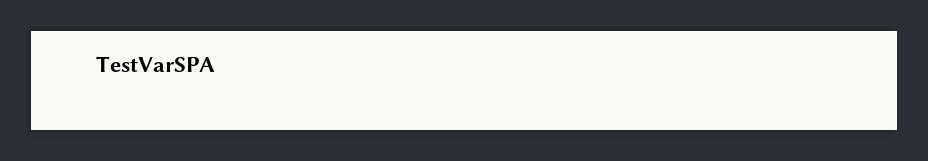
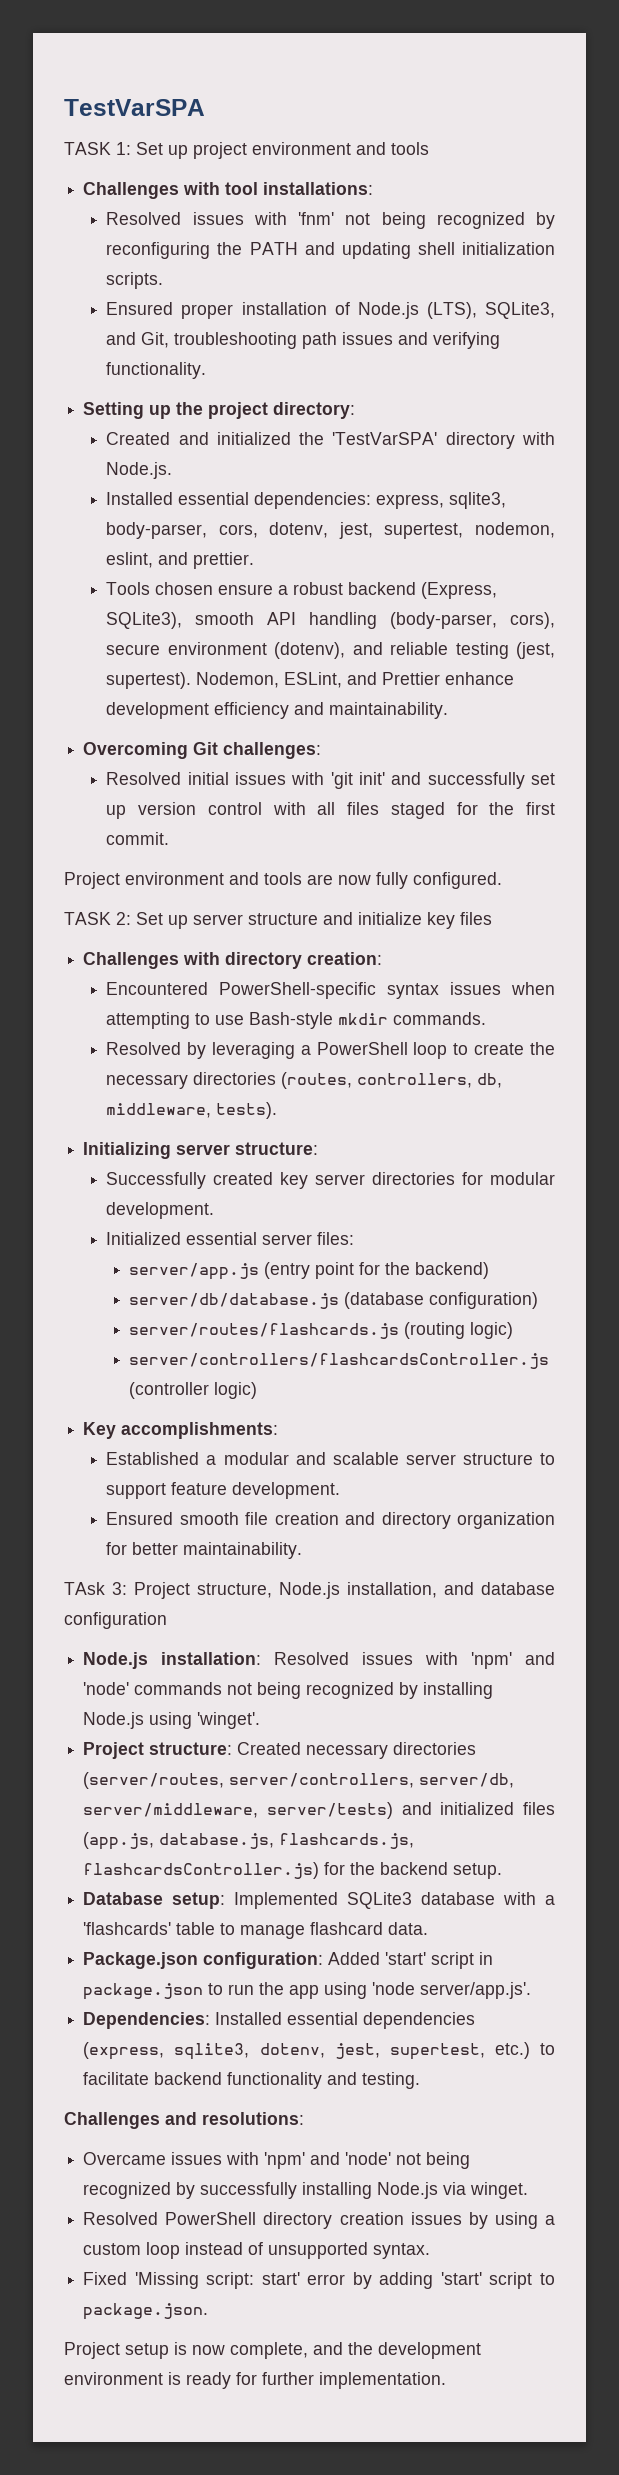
+ TASK 1: Set up project environment and tools
+ Challenges with tool installations:
+ Resolved issues with 'fnm' not being recognized by reconfiguring the PATH and updating shell initialization scripts.
+ Ensured proper installation of Node.js (LTS), SQLite3, and Git, troubleshooting path issues and verifying functionality.
+ Setting up the project directory:
+ Created and initialized the 'TestVarSPA' directory with Node.js.
+ Installed essential dependencies: express, sqlite3, body-parser, cors, dotenv, jest, supertest, nodemon, eslint, and prettier.
+ Tools chosen ensure a robust backend (Express, SQLite3), smooth API handling (body-parser, cors), secure environment (dotenv), and reliable testing (jest, supertest). Nodemon, ESLint, and Prettier enhance development efficiency and maintainability.
+ Overcoming Git challenges:
+ Resolved initial issues with 'git init' and successfully set up version control with all files staged for the first commit.
+ Project environment and tools are now fully configured.
+ TASK 2: Set up server structure and initialize key files
+ Challenges with directory creation:
+ Encountered PowerShell-specific syntax issues when attempting to use Bash-style mkdir commands.
+ Resolved by leveraging a PowerShell loop to create the necessary directories (routes, controllers, db, middleware, tests).
+ Initializing server structure:
+ Successfully created key server directories for modular development.
+ Initialized essential server files:
+ server/app.js (entry point for the backend)
+ server/db/database.js (database configuration)
+ server/routes/flashcards.js (routing logic)
+ server/controllers/flashcardsController.js (controller logic)
+ Key accomplishments:
+ Established a modular and scalable server structure to support feature development.
+ Ensured smooth file creation and directory organization for better maintainability.
+ TAsk 3: Project structure, Node.js installation, and database configuration
+ Node.js installation: Resolved issues with 'npm' and 'node' commands not being recognized by installing Node.js using 'winget'.
+ Project structure: Created necessary directories (server/routes, server/controllers, server/db, server/middleware, server/tests) and initialized files (app.js, database.js, flashcards.js, flashcardsController.js) for the backend setup.
+ Database setup: Implemented SQLite3 database with a 'flashcards' table to manage flashcard data.
+ Package.json configuration: Added 'start' script in package.json to run the app using 'node server/app.js'.
+ Dependencies: Installed essential dependencies (express, sqlite3, dotenv, jest, supertest, etc.) to facilitate backend functionality and testing.
+ Challenges and resolutions:
+ Overcame issues with 'npm' and 'node' not being recognized by successfully installing Node.js via winget.
+ Resolved PowerShell directory creation issues by using a custom loop instead of unsupported syntax.
+ Fixed 'Missing script: start' error by adding 'start' script to package.json.
+ Project setup is now complete, and the development environment is ready for further implementation.

